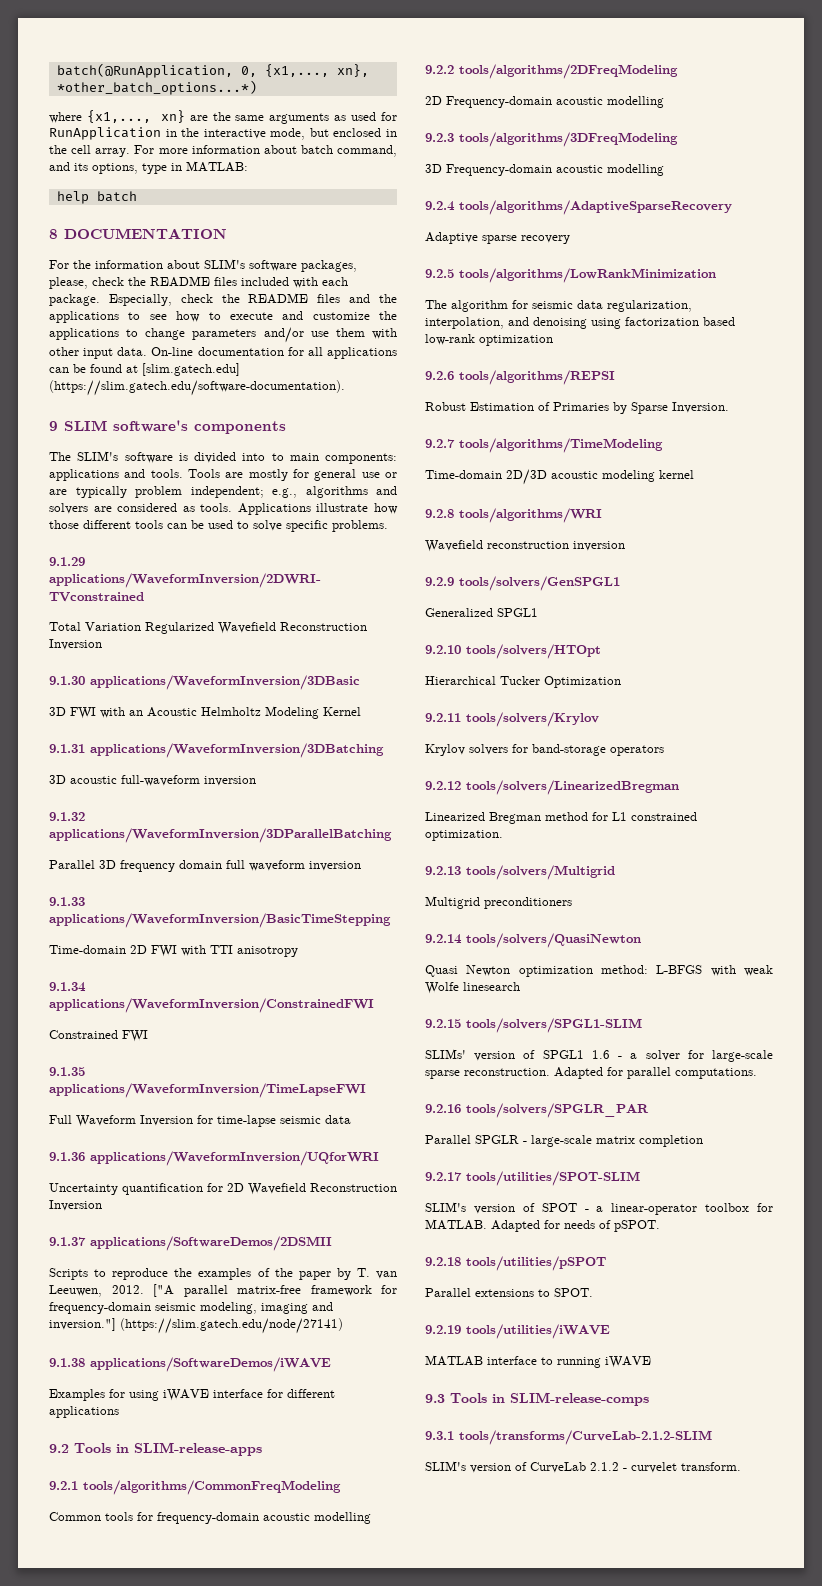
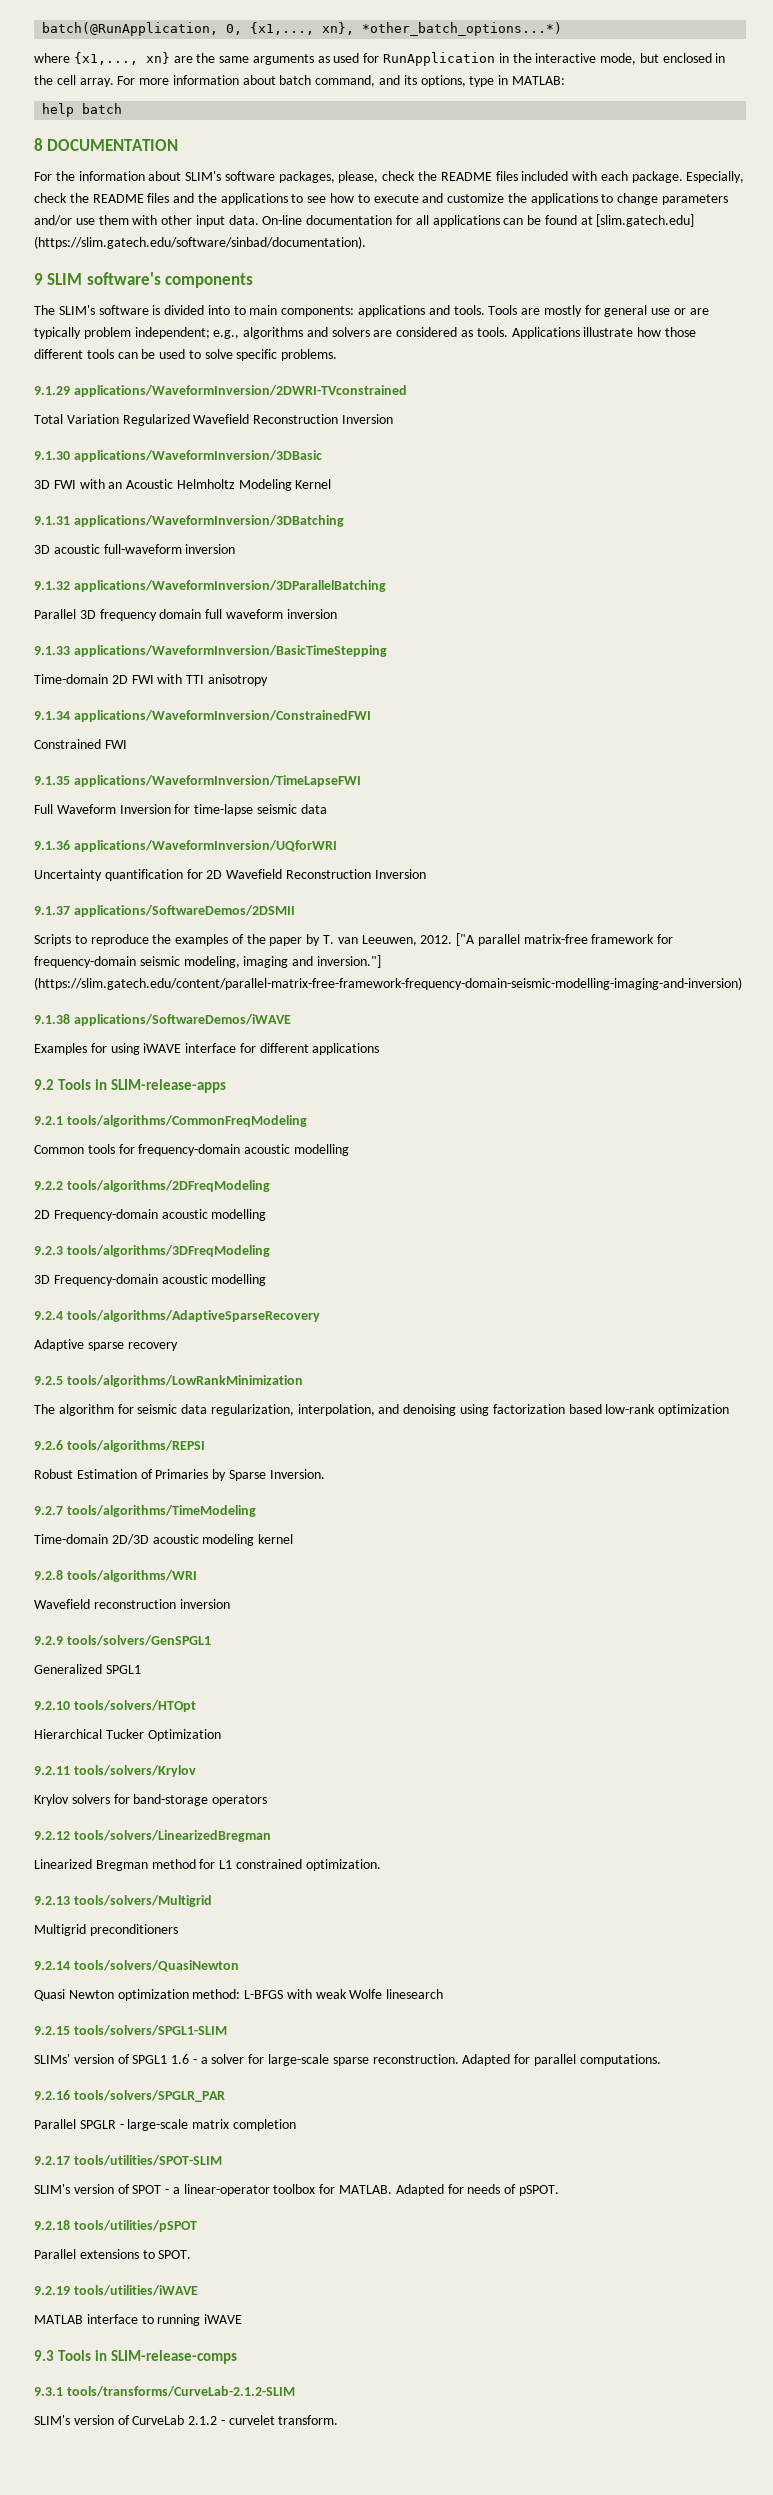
- On-line documentation for all applications can be found at [slim.gatech.edu] (https://slim.gatech.edu/software-documentation).
+ On-line documentation for all applications can be found at [slim.gatech.edu] (https://slim.gatech.edu/software/sinbad/documentation).
- (https://slim.gatech.edu/node/27141)
+ (https://slim.gatech.edu/content/parallel-matrix-free-framework-frequency-domain-seismic-modelling-imaging-and-inversion)

